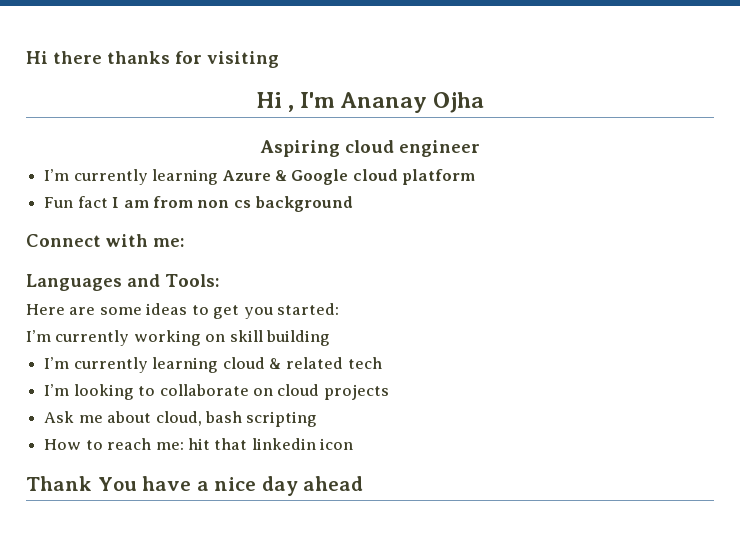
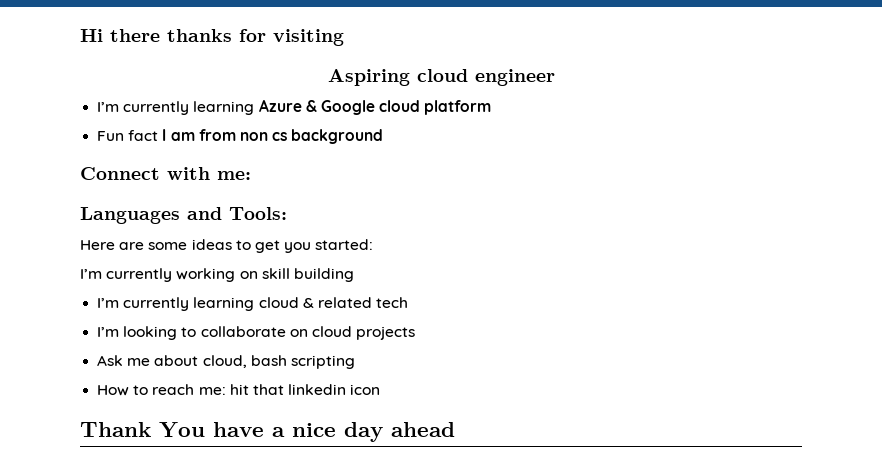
- Hi , I'm Ananay Ojha

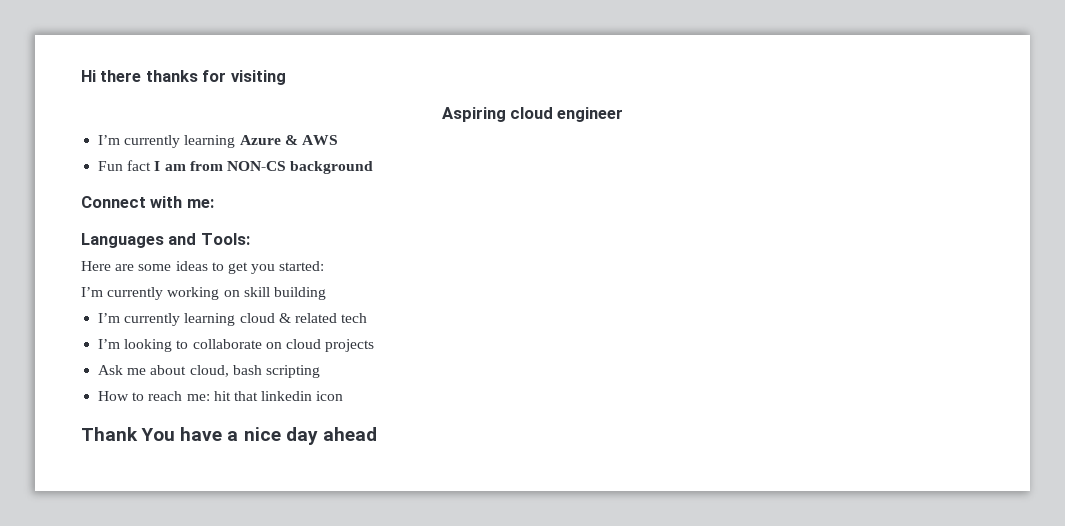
- I’m currently learning Azure & Google cloud platform
+ I’m currently learning Azure & AWS
- Fun fact I am from non cs background
+ Fun fact I am from NON-CS background

